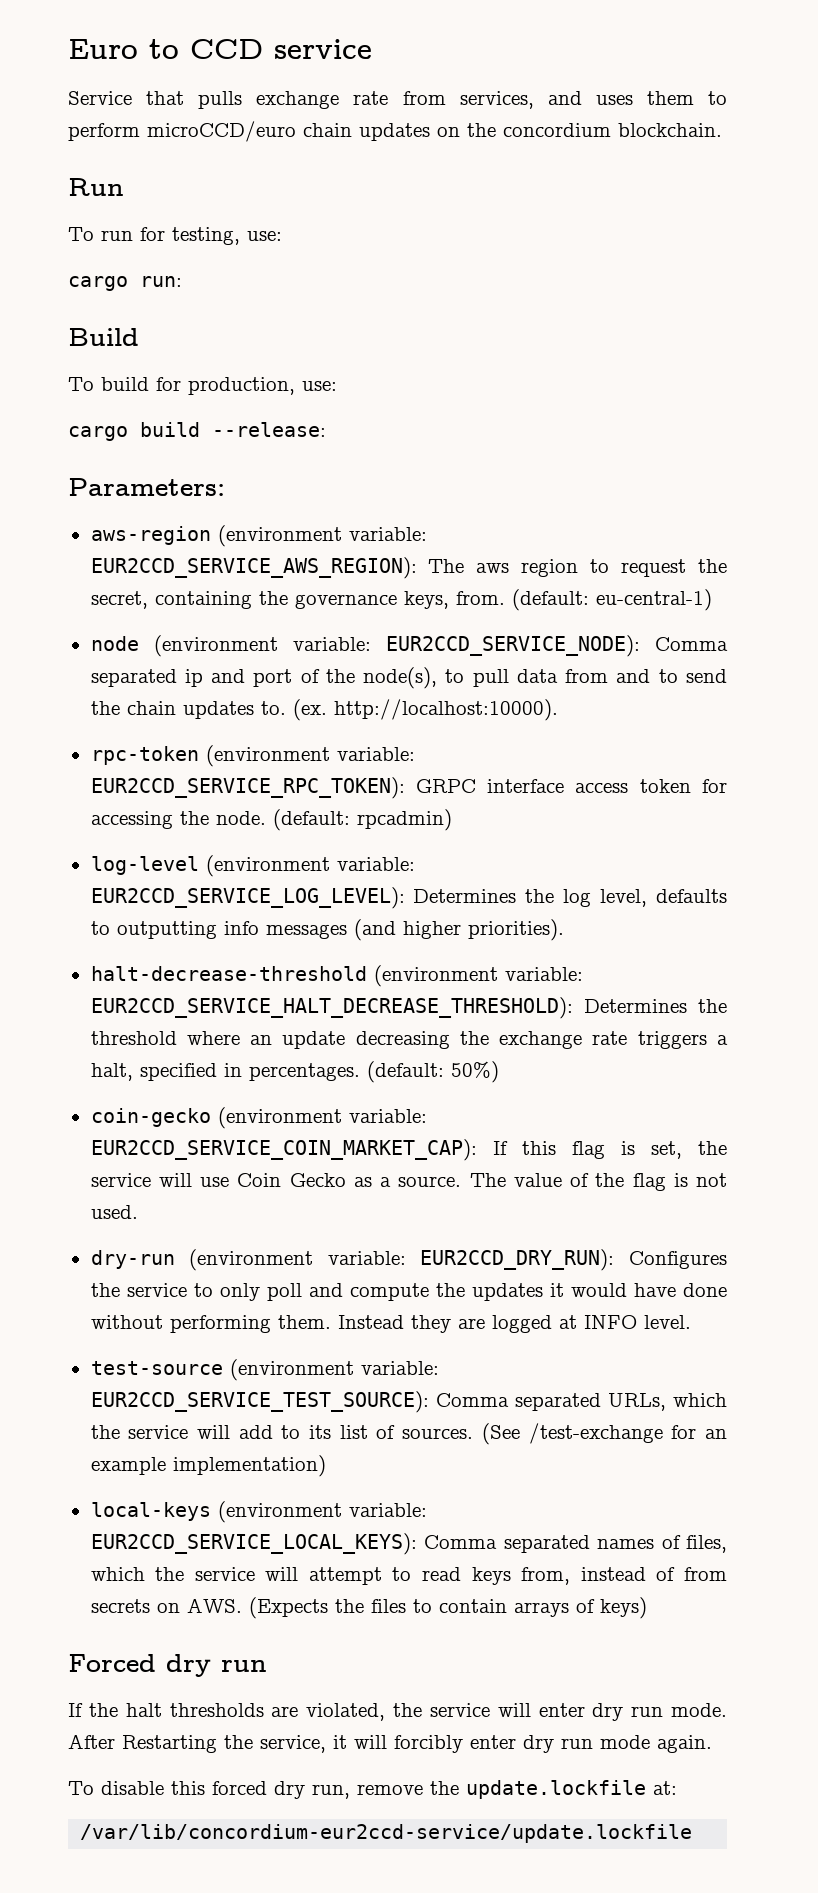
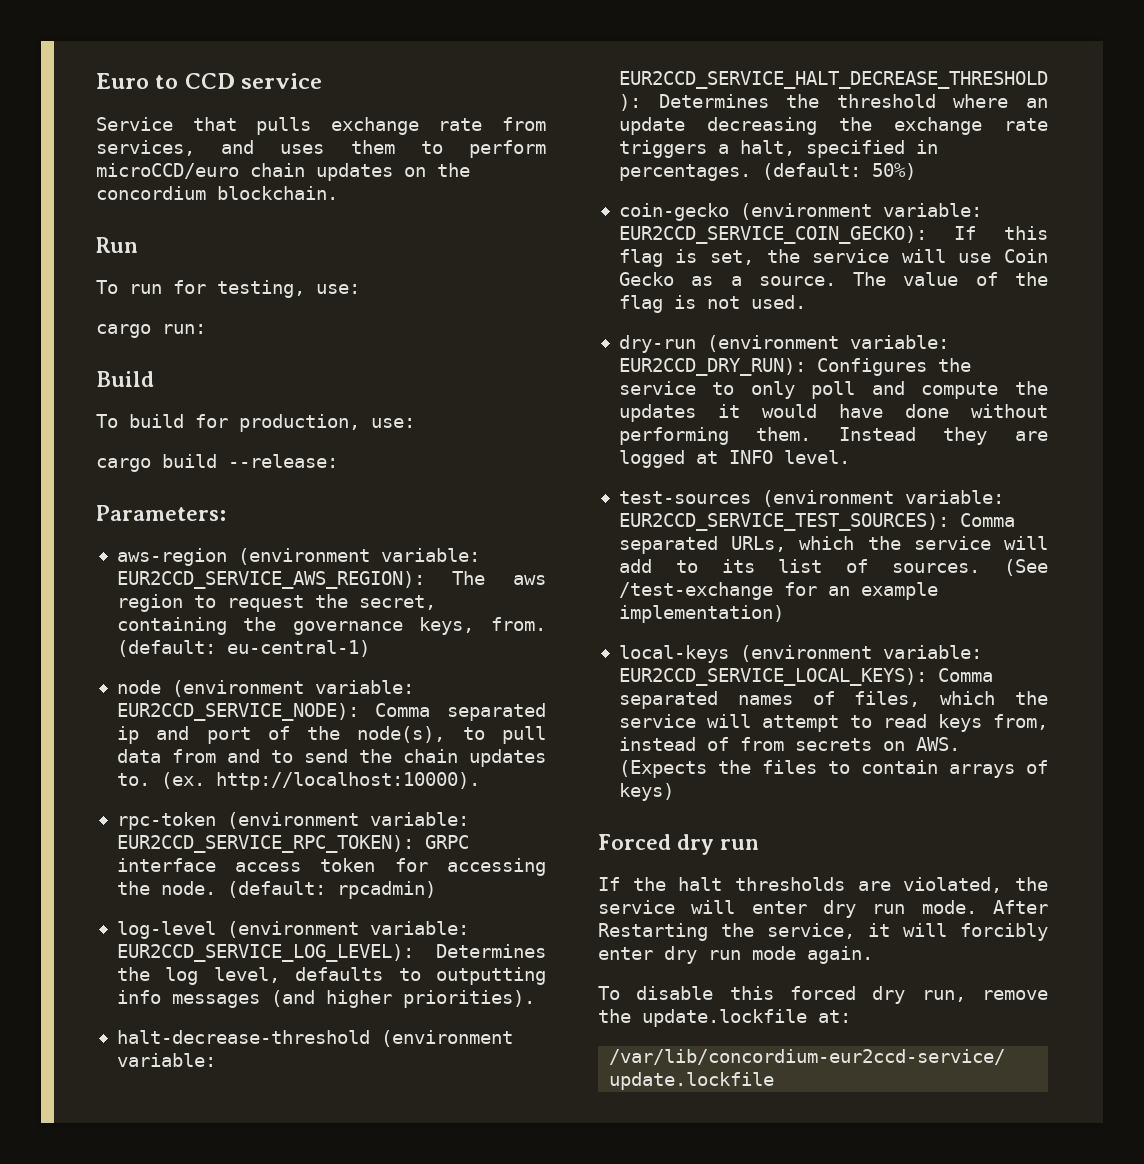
- coin-gecko (environment variable: EUR2CCD_SERVICE_COIN_MARKET_CAP): If this flag is set, the service will use Coin Gecko as a source.
+ coin-gecko (environment variable: EUR2CCD_SERVICE_COIN_GECKO): If this flag is set, the service will use Coin Gecko as a source.
- test-source (environment variable: EUR2CCD_SERVICE_TEST_SOURCE): Comma separated URLs, which the service will add to its list of sources.
+ test-sources (environment variable: EUR2CCD_SERVICE_TEST_SOURCES): Comma separated URLs, which the service will add to its list of sources.

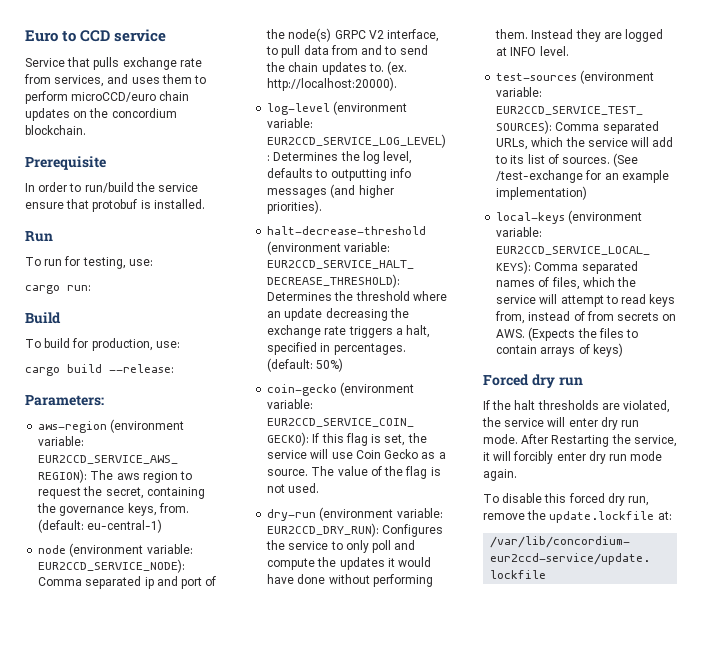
+ Prerequisite
+ In order to run/build the service ensure that protobuf is installed.
- node (environment variable: EUR2CCD_SERVICE_NODE): Comma separated ip and port of the node(s), to pull data from and to send the chain updates to.
+ node (environment variable: EUR2CCD_SERVICE_NODE): Comma separated ip and port of the node(s) GRPC V2 interface, to pull data from and to send the chain updates to.
- (ex. http://localhost:10000).
- rpc-token (environment variable: EUR2CCD_SERVICE_RPC_TOKEN): GRPC interface access token for accessing the node. (default: rpcadmin)
+ (ex. http://localhost:20000).

